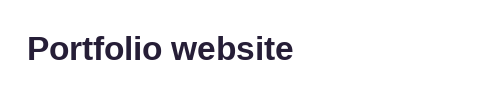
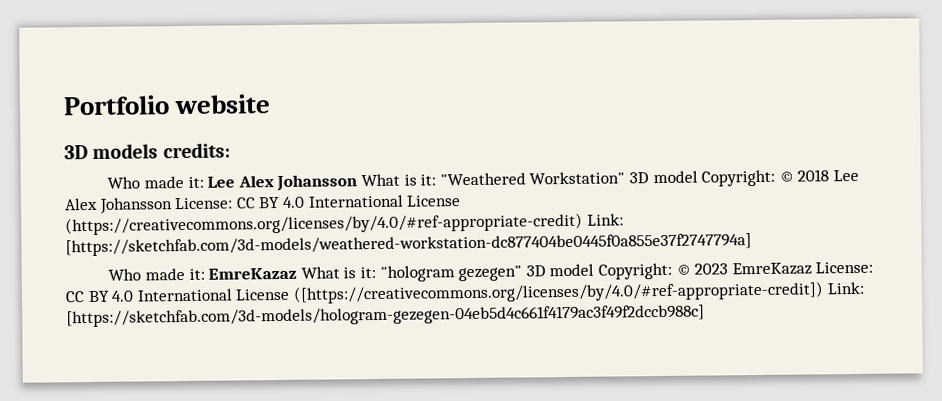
+ 3D models credits:
+ Who made it: Lee Alex Johansson What is it: "Weathered Workstation" 3D model Copyright: © 2018 Lee Alex Johansson License: CC BY 4.0 International License (https://creativecommons.org/licenses/by/4.0/#ref-appropriate-credit) Link: [https://sketchfab.com/3d-models/weathered-workstation-dc877404be0445f0a855e37f2747794a]
+ Who made it: EmreKazaz What is it: "hologram gezegen" 3D model Copyright: © 2023 EmreKazaz License: CC BY 4.0 International License ([https://creativecommons.org/licenses/by/4.0/#ref-appropriate-credit]) Link: [https://sketchfab.com/3d-models/hologram-gezegen-04eb5d4c661f4179ac3f49f2dccb988c]

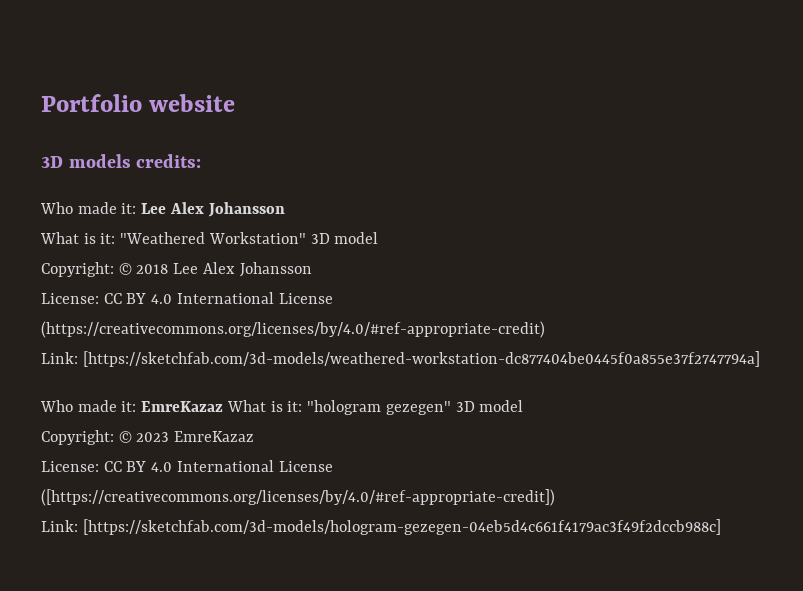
- Who made it: Lee Alex Johansson What is it: "Weathered Workstation" 3D model Copyright: © 2018 Lee Alex Johansson License: CC BY 4.0 International License (https://creativecommons.org/licenses/by/4.0/#ref-appropriate-credit) Link: [https://sketchfab.com/3d-models/weathered-workstation-dc877404be0445f0a855e37f2747794a]
+ Who made it: Lee Alex Johansson
+ What is it: "Weathered Workstation" 3D model
+ Copyright: © 2018 Lee Alex Johansson
+ License: CC BY 4.0 International License (https://creativecommons.org/licenses/by/4.0/#ref-appropriate-credit)
+ Link: [https://sketchfab.com/3d-models/weathered-workstation-dc877404be0445f0a855e37f2747794a]
- Who made it: EmreKazaz What is it: "hologram gezegen" 3D model Copyright: © 2023 EmreKazaz License: CC BY 4.0 International License ([https://creativecommons.org/licenses/by/4.0/#ref-appropriate-credit]) Link: [https://sketchfab.com/3d-models/hologram-gezegen-04eb5d4c661f4179ac3f49f2dccb988c]
+ Who made it: EmreKazaz What is it: "hologram gezegen" 3D model
+ Copyright: © 2023 EmreKazaz
+ License: CC BY 4.0 International License ([https://creativecommons.org/licenses/by/4.0/#ref-appropriate-credit])
+ Link: [https://sketchfab.com/3d-models/hologram-gezegen-04eb5d4c661f4179ac3f49f2dccb988c]

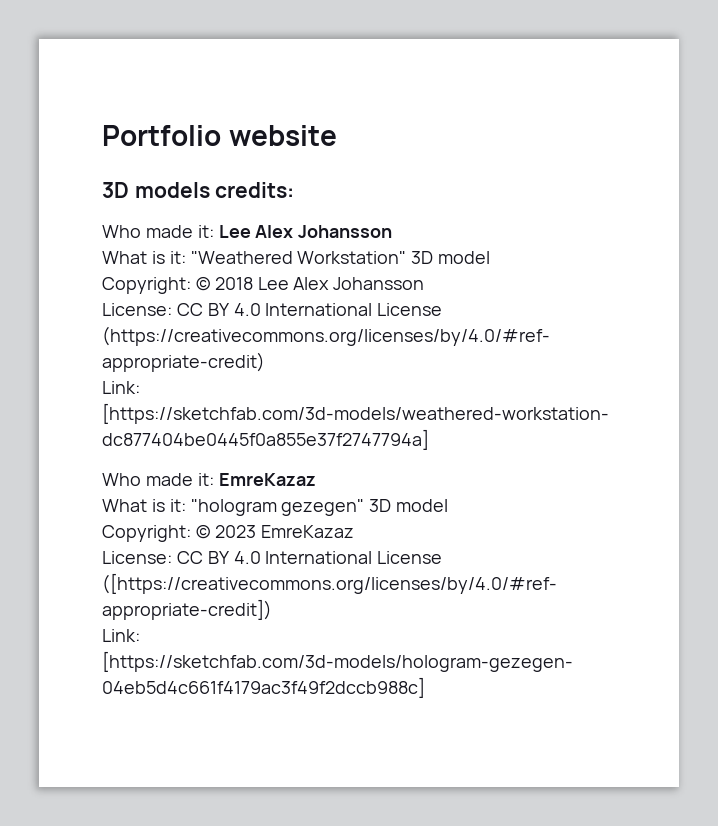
- Who made it: EmreKazaz What is it: "hologram gezegen" 3D model
+ Who made it: EmreKazaz
+ What is it: "hologram gezegen" 3D model

